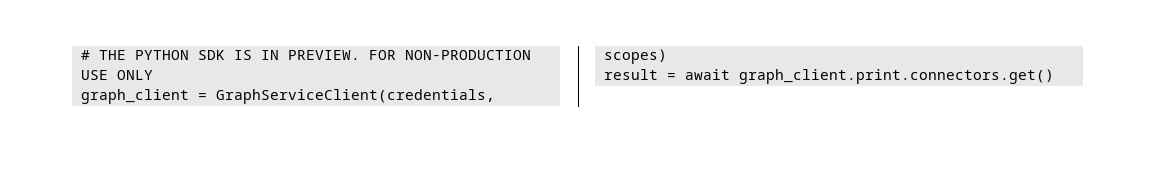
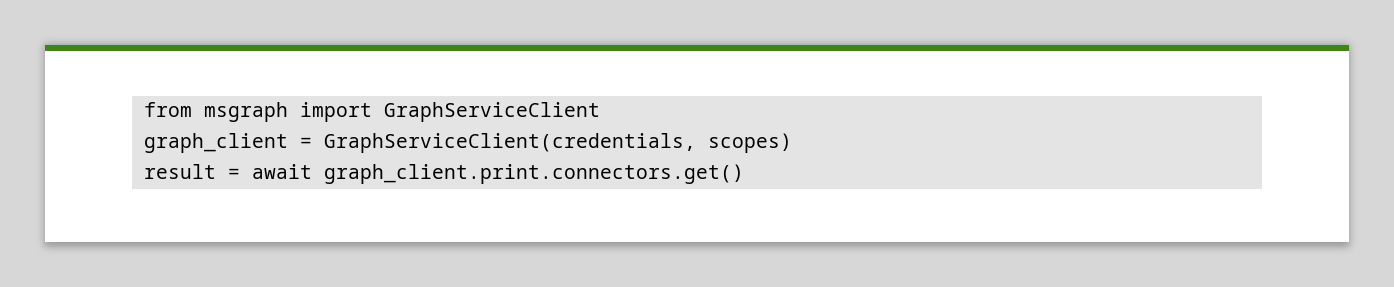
- # THE PYTHON SDK IS IN PREVIEW. FOR NON-PRODUCTION USE ONLY
+ from msgraph import GraphServiceClient

